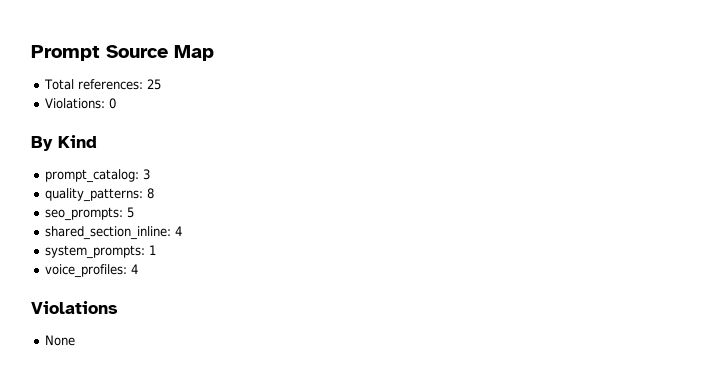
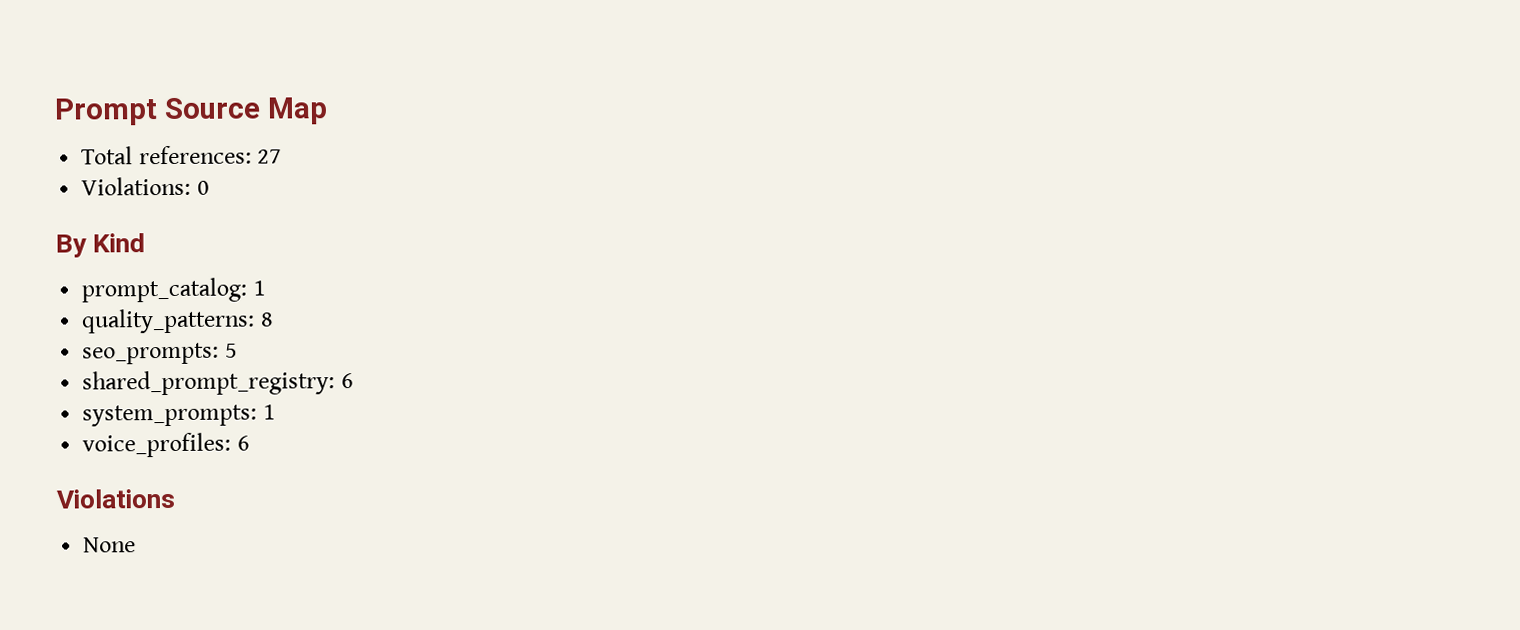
- Total references: 25
+ Total references: 27
- prompt_catalog: 3
+ prompt_catalog: 1
- shared_section_inline: 4
+ shared_prompt_registry: 6
- voice_profiles: 4
+ voice_profiles: 6

